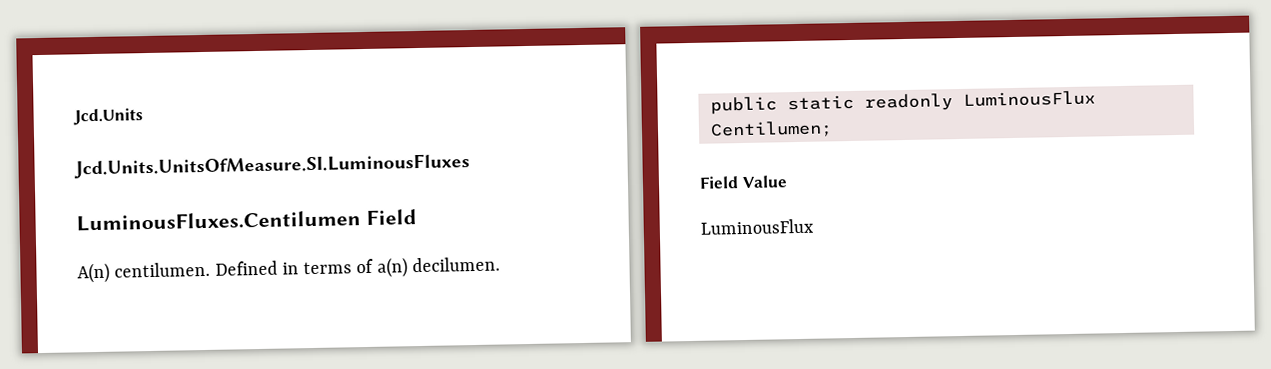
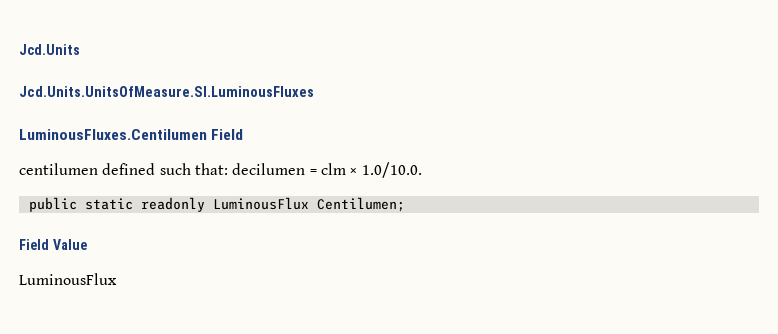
- A(n) centilumen. Defined in terms of a(n) decilumen.
+ centilumen defined such that: decilumen = clm × 1.0/10.0.

